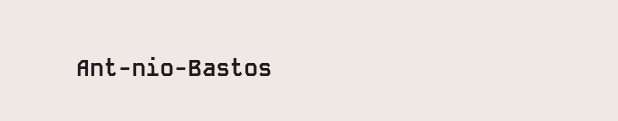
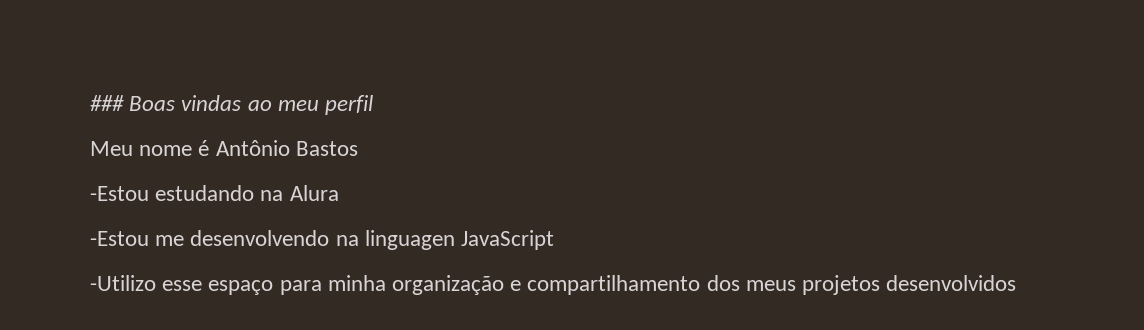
- Ant-nio-Bastos
+ ### Boas vindas ao meu perfil
+ Meu nome é Antônio Bastos
+ -Estou estudando na Alura
+ -Estou me desenvolvendo na linguagen JavaScript
+ -Utilizo esse espaço para minha organização e compartilhamento dos meus projetos desenvolvidos

